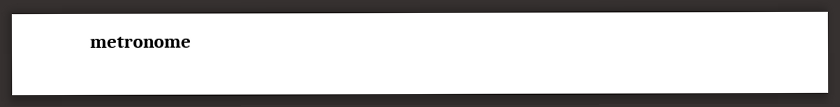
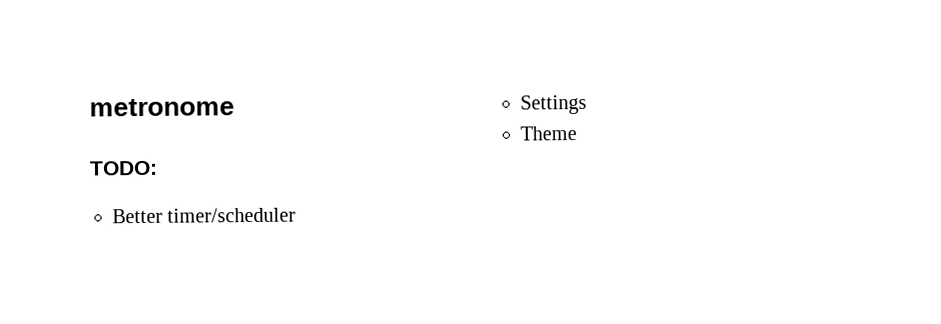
+ TODO:
+ Better timer/scheduler
+ Settings
+ Theme

